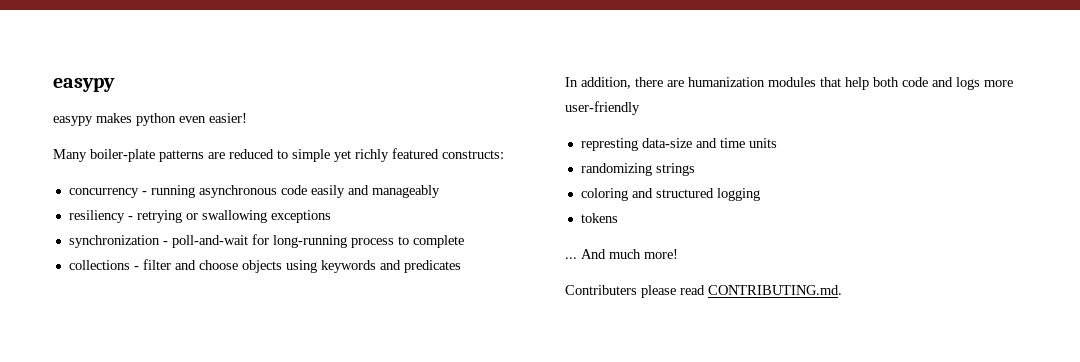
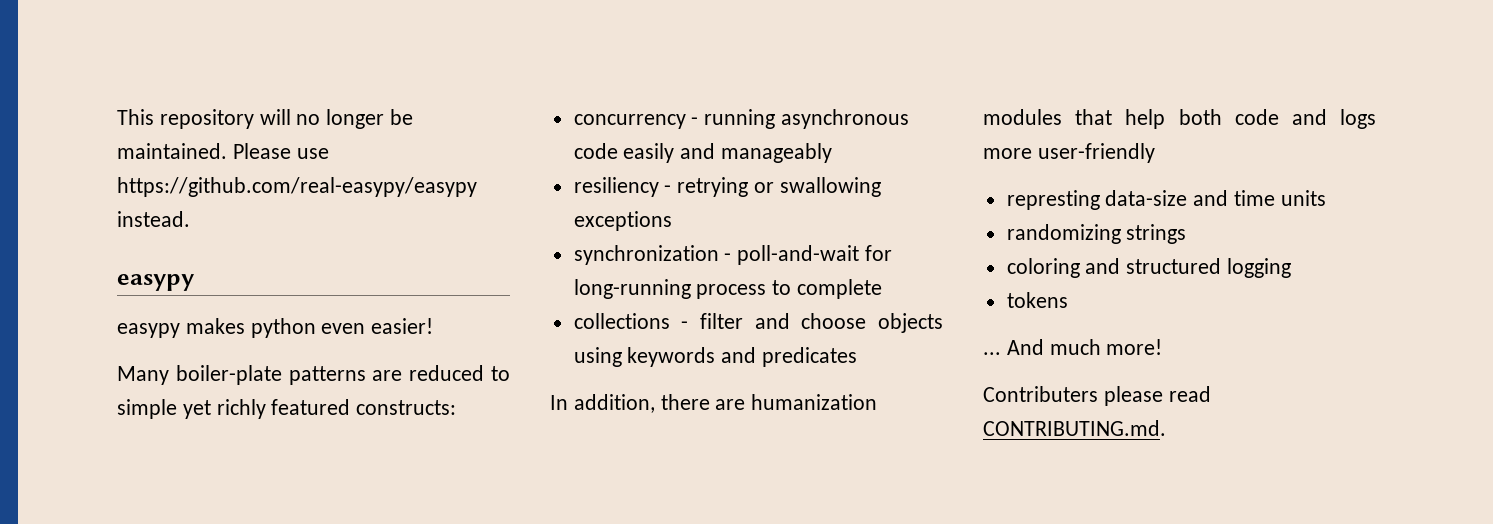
+ This repository will no longer be maintained. Please use https://github.com/real-easypy/easypy instead.

